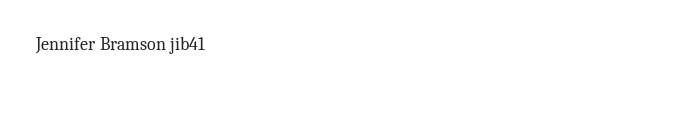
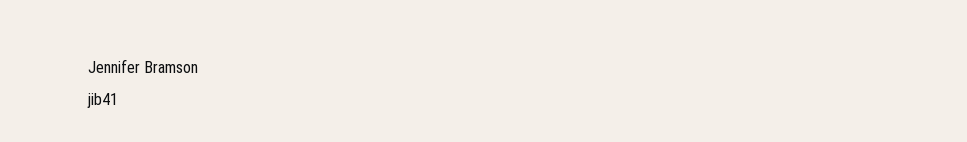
- Jennifer Bramson jib41
+ Jennifer Bramson
+ jib41

